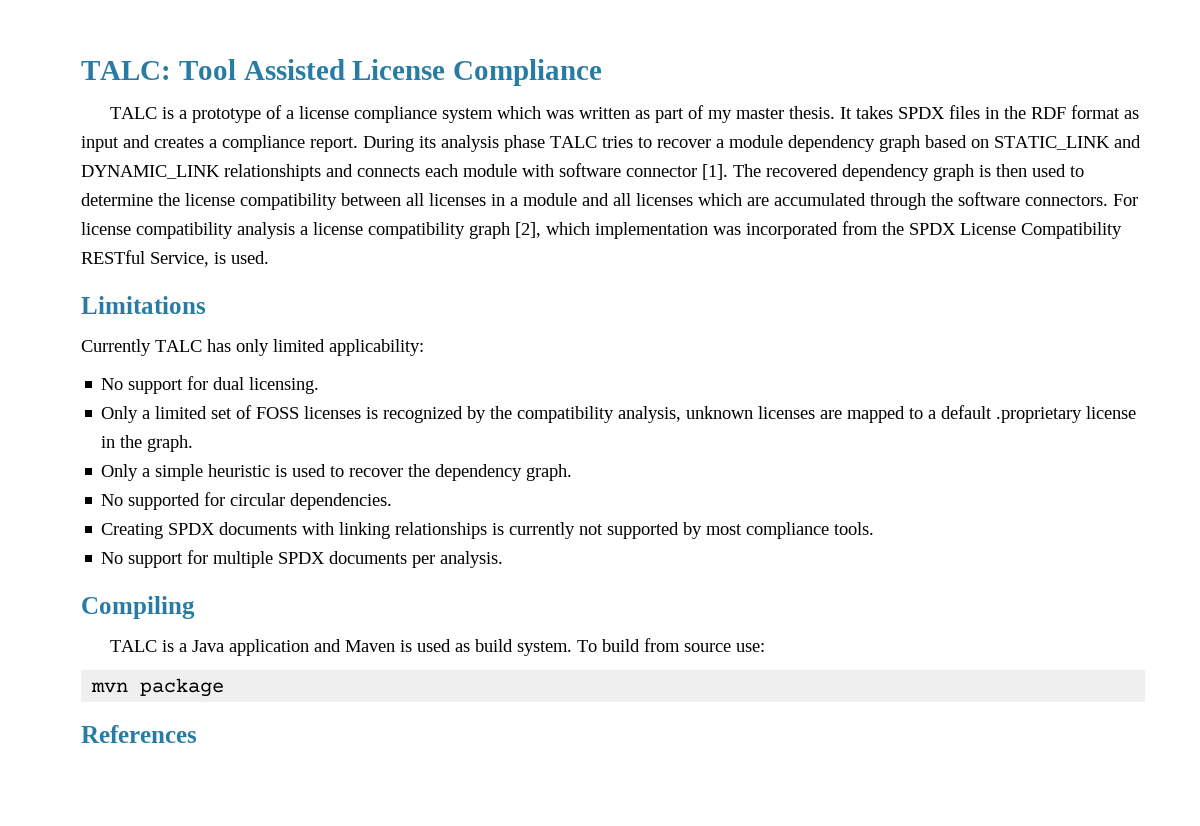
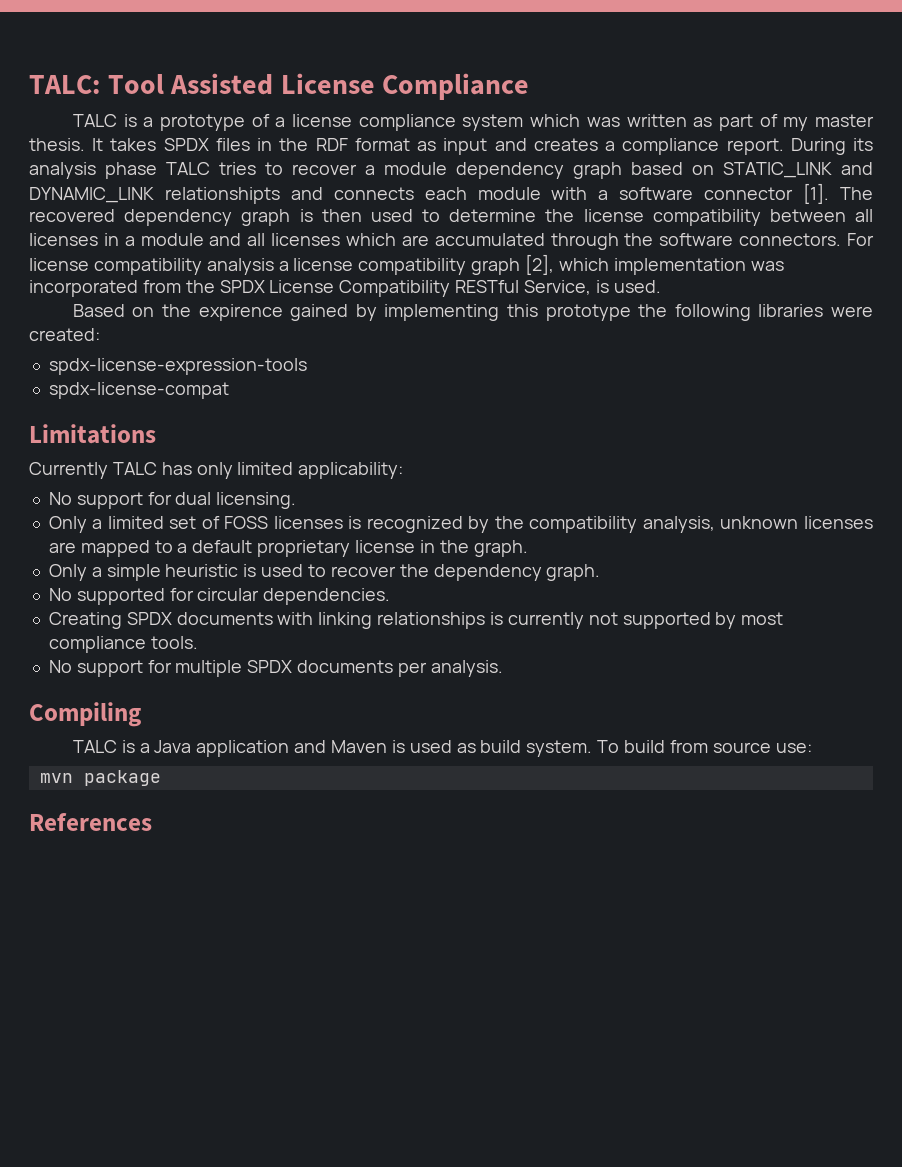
- During its analysis phase TALC tries to recover a module dependency graph based on STATIC_LINK and DYNAMIC_LINK relationshipts and connects each module with software connector [1].
+ During its analysis phase TALC tries to recover a module dependency graph based on STATIC_LINK and DYNAMIC_LINK relationshipts and connects each module with a software connector [1].
+ Based on the expirence gained by implementing this prototype the following libraries were created:
+ spdx-license-expression-tools
+ spdx-license-compat
- Only a limited set of FOSS licenses is recognized by the compatibility analysis, unknown licenses are mapped to a default .proprietary license in the graph.
+ Only a limited set of FOSS licenses is recognized by the compatibility analysis, unknown licenses are mapped to a default proprietary license in the graph.

